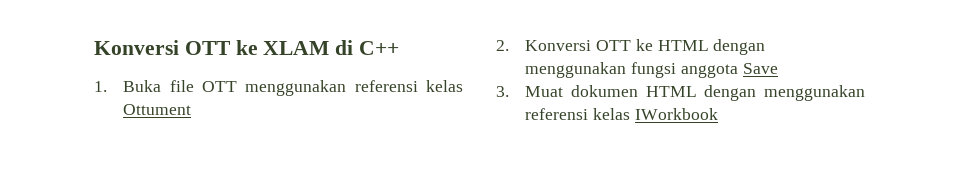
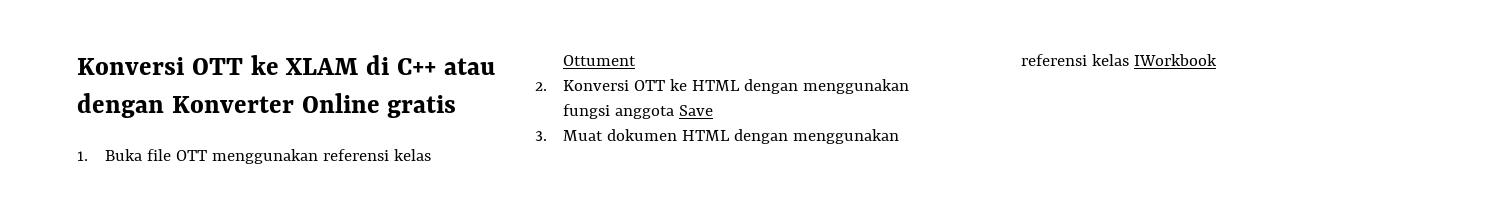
- Konversi OTT ke XLAM di C++
+ Konversi OTT ke XLAM di C++ atau dengan Konverter Online gratis

